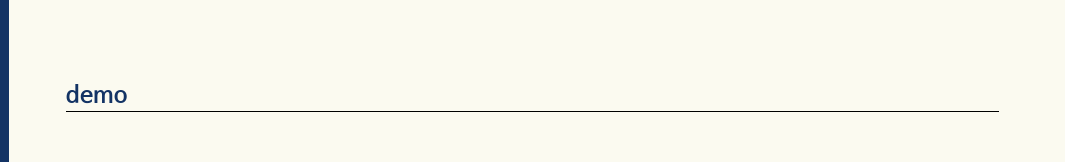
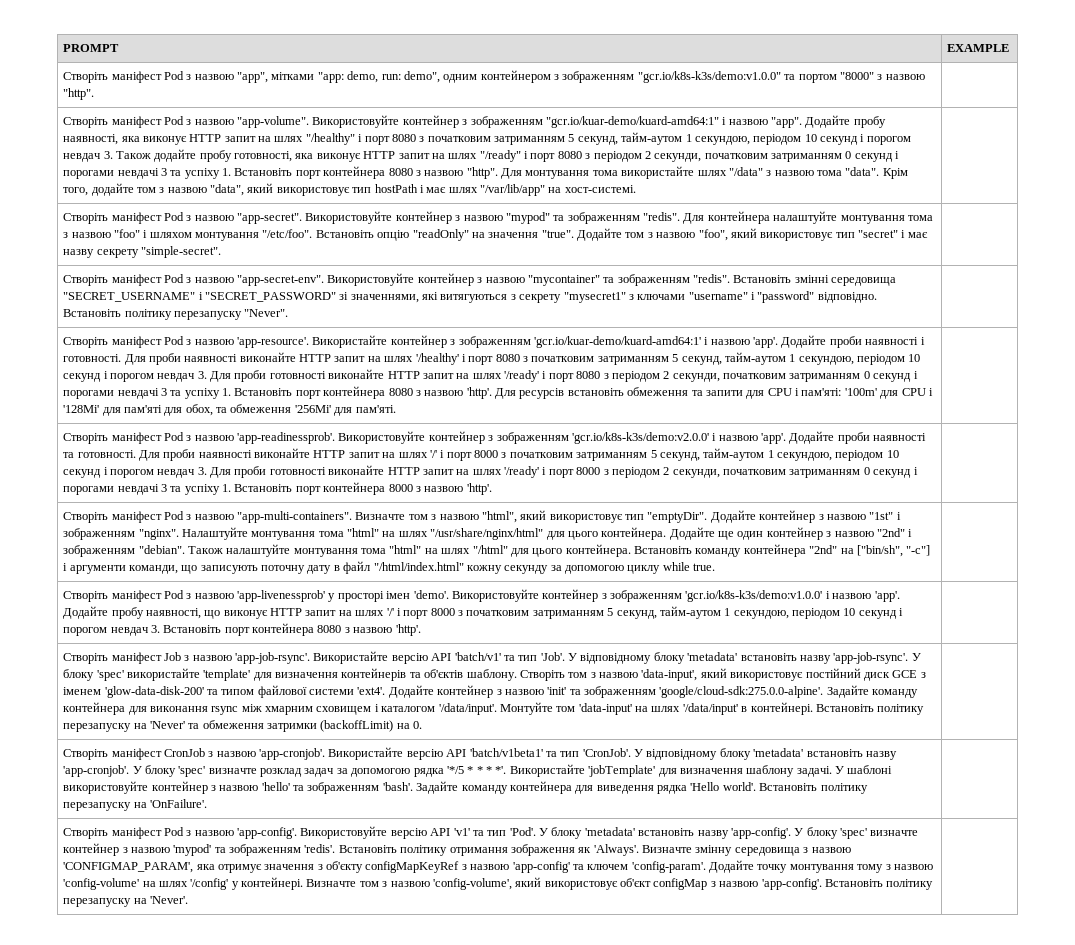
- demo
+ PROMPT | EXAMPLE
+ Створіть маніфест Pod з назвою "app", мітками "app: demo, run: demo", одним контейнером з зображенням "gcr.io/k8s-k3s/demo:v1.0.0" та портом "8000" з назвою "http". |
+ Створіть маніфест Pod з назвою "app-volume". Використовуйте контейнер з зображенням "gcr.io/kuar-demo/kuard-amd64:1" і назвою "app". Додайте пробу наявності, яка виконує HTTP запит на шлях "/healthy" і порт 8080 з початковим затриманням 5 секунд, тайм-аутом 1 секундою, періодом 10 секунд і порогом невдач 3. Також додайте пробу готовності, яка виконує HTTP запит на шлях "/ready" і порт 8080 з періодом 2 секунди, початковим затриманням 0 секунд і порогами невдачі 3 та успіху 1. Встановіть порт контейнера 8080 з назвою "http". Для монтування тома використайте шлях "/data" з назвою тома "data". Крім того, додайте том з назвою "data", який використовує тип hostPath і має шлях "/var/lib/app" на хост-системі. |
+ Створіть маніфест Pod з назвою "app-secret". Використовуйте контейнер з назвою "mypod" та зображенням "redis". Для контейнера налаштуйте монтування тома з назвою "foo" і шляхом монтування "/etc/foo". Встановіть опцію "readOnly" на значення "true". Додайте том з назвою "foo", який використовує тип "secret" і має назву секрету "simple-secret". |
+ Створіть маніфест Pod з назвою "app-secret-env". Використовуйте контейнер з назвою "mycontainer" та зображенням "redis". Встановіть змінні середовища "SECRET_USERNAME" і "SECRET_PASSWORD" зі значеннями, які витягуються з секрету "mysecret1" з ключами "username" і "password" відповідно. Встановіть політику перезапуску "Never". |
+ Створіть маніфест Pod з назвою 'app-resource'. Використайте контейнер з зображенням 'gcr.io/kuar-demo/kuard-amd64:1' і назвою 'app'. Додайте проби наявності і готовності. Для проби наявності виконайте HTTP запит на шлях '/healthy' і порт 8080 з початковим затриманням 5 секунд, тайм-аутом 1 секундою, періодом 10 секунд і порогом невдач 3. Для проби готовності виконайте HTTP запит на шлях '/ready' і порт 8080 з періодом 2 секунди, початковим затриманням 0 секунд і порогами невдачі 3 та успіху 1. Встановіть порт контейнера 8080 з назвою 'http'. Для ресурсів встановіть обмеження та запити для CPU і пам'яті: '100m' для CPU і '128Mi' для пам'яті для обох, та обмеження '256Mi' для пам'яті. |
+ Створіть маніфест Pod з назвою 'app-readinessprob'. Використовуйте контейнер з зображенням 'gcr.io/k8s-k3s/demo:v2.0.0' і назвою 'app'. Додайте проби наявності та готовності. Для проби наявності виконайте HTTP запит на шлях '/' і порт 8000 з початковим затриманням 5 секунд, тайм-аутом 1 секундою, періодом 10 секунд і порогом невдач 3. Для проби готовності виконайте HTTP запит на шлях '/ready' і порт 8000 з періодом 2 секунди, початковим затриманням 0 секунд і порогами невдачі 3 та успіху 1. Встановіть порт контейнера 8000 з назвою 'http'. |
+ Створіть маніфест Pod з назвою "app-multi-containers". Визначте том з назвою "html", який використовує тип "emptyDir". Додайте контейнер з назвою "1st" і зображенням "nginx". Налаштуйте монтування тома "html" на шлях "/usr/share/nginx/html" для цього контейнера. Додайте ще один контейнер з назвою "2nd" і зображенням "debian". Також налаштуйте монтування тома "html" на шлях "/html" для цього контейнера. Встановіть команду контейнера "2nd" на ["bin/sh", "-c"] і аргументи команди, що записують поточну дату в файл "/html/index.html" кожну секунду за допомогою циклу while true. |
+ Створіть маніфест Pod з назвою 'app-livenessprob' у просторі імен 'demo'. Використовуйте контейнер з зображенням 'gcr.io/k8s-k3s/demo:v1.0.0' і назвою 'app'. Додайте пробу наявності, що виконує HTTP запит на шлях '/' і порт 8000 з початковим затриманням 5 секунд, тайм-аутом 1 секундою, періодом 10 секунд і порогом невдач 3. Встановіть порт контейнера 8080 з назвою 'http'. |
+ Створіть маніфест Job з назвою 'app-job-rsync'. Використайте версію API 'batch/v1' та тип 'Job'. У відповідному блоку 'metadata' встановіть назву 'app-job-rsync'. У блоку 'spec' використайте 'template' для визначення контейнерів та об'єктів шаблону. Створіть том з назвою 'data-input', який використовує постійний диск GCE з іменем 'glow-data-disk-200' та типом файлової системи 'ext4'. Додайте контейнер з назвою 'init' та зображенням 'google/cloud-sdk:275.0.0-alpine'. Задайте команду контейнера для виконання rsync між хмарним сховищем і каталогом '/data/input'. Монтуйте том 'data-input' на шлях '/data/input' в контейнері. Встановіть політику перезапуску на 'Never' та обмеження затримки (backoffLimit) на 0. |
+ Створіть маніфест CronJob з назвою 'app-cronjob'. Використайте версію API 'batch/v1beta1' та тип 'CronJob'. У відповідному блоку 'metadata' встановіть назву 'app-cronjob'. У блоку 'spec' визначте розклад задач за допомогою рядка '*/5 * * * *'. Використайте 'jobTemplate' для визначення шаблону задачі. У шаблоні використовуйте контейнер з назвою 'hello' та зображенням 'bash'. Задайте команду контейнера для виведення рядка 'Hello world'. Встановіть політику перезапуску на 'OnFailure'. |
+ Створіть маніфест Pod з назвою 'app-config'. Використовуйте версію API 'v1' та тип 'Pod'. У блоку 'metadata' встановіть назву 'app-config'. У блоку 'spec' визначте контейнер з назвою 'mypod' та зображенням 'redis'. Встановіть політику отримання зображення як 'Always'. Визначте змінну середовища з назвою 'CONFIGMAP_PARAM', яка отримує значення з об'єкту configMapKeyRef з назвою 'app-config' та ключем 'config-param'. Додайте точку монтування тому з назвою 'config-volume' на шлях '/config' у контейнері. Визначте том з назвою 'config-volume', який використовує об'єкт configMap з назвою 'app-config'. Встановіть політику перезапуску на 'Never'.

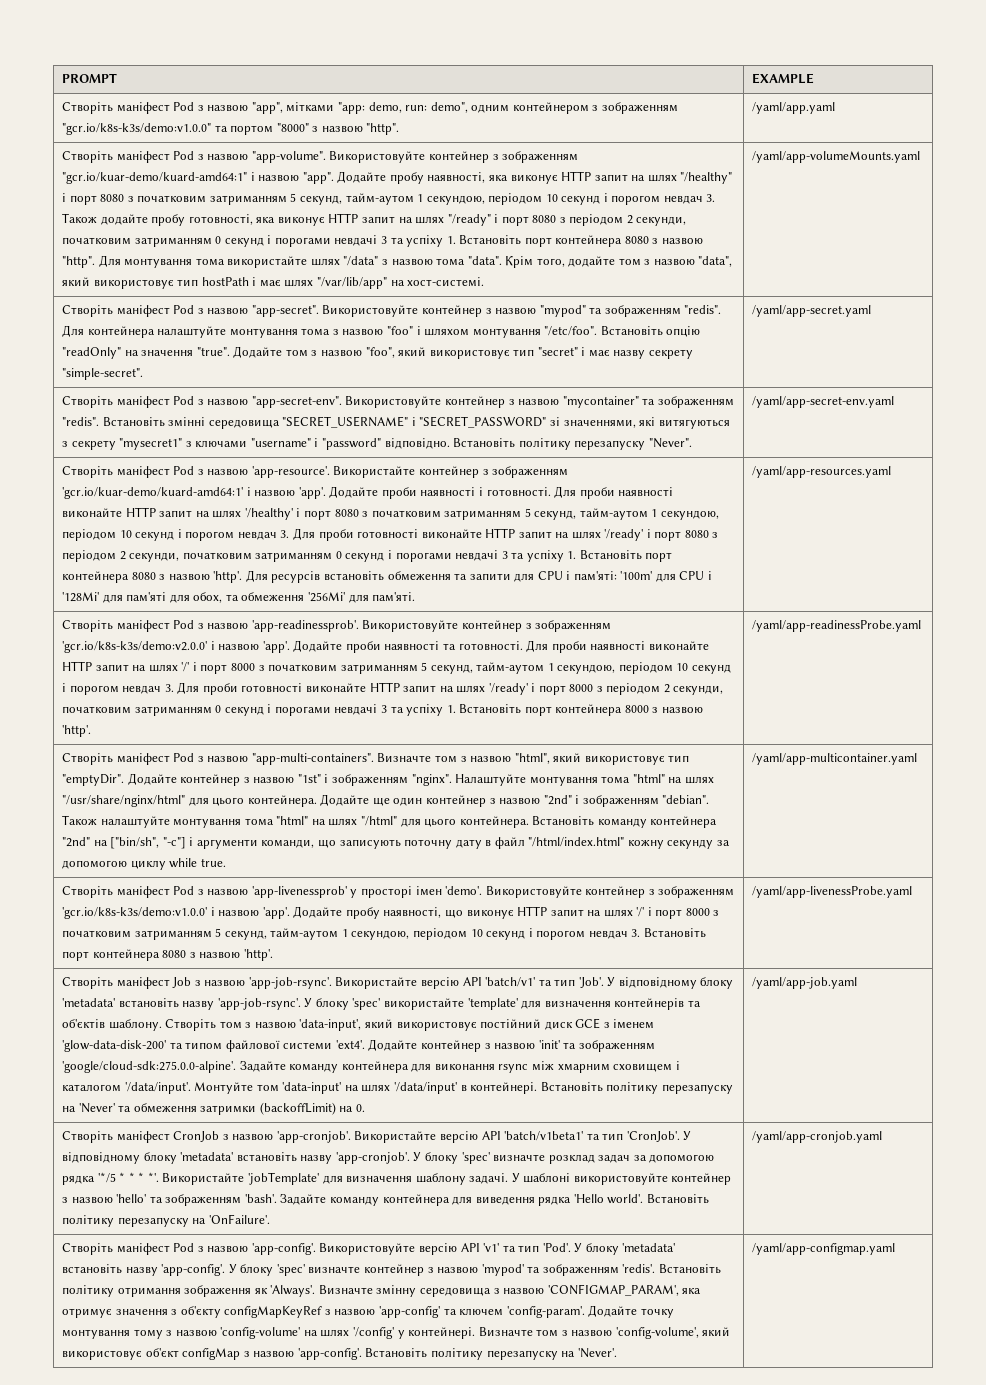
- Створіть маніфест Pod з назвою "app", мітками "app: demo, run: demo", одним контейнером з зображенням "gcr.io/k8s-k3s/demo:v1.0.0" та портом "8000" з назвою "http". |
+ Створіть маніфест Pod з назвою "app", мітками "app: demo, run: demo", одним контейнером з зображенням "gcr.io/k8s-k3s/demo:v1.0.0" та портом "8000" з назвою "http". | /yaml/app.yaml
+ /yaml/app-volumeMounts.yaml
+ /yaml/app-secret.yaml
- Створіть маніфест Pod з назвою "app-secret-env". Використовуйте контейнер з назвою "mycontainer" та зображенням "redis". Встановіть змінні середовища "SECRET_USERNAME" і "SECRET_PASSWORD" зі значеннями, які витягуються з секрету "mysecret1" з ключами "username" і "password" відповідно. Встановіть політику перезапуску "Never". |
+ Створіть маніфест Pod з назвою "app-secret-env". Використовуйте контейнер з назвою "mycontainer" та зображенням "redis". Встановіть змінні середовища "SECRET_USERNAME" і "SECRET_PASSWORD" зі значеннями, які витягуються з секрету "mysecret1" з ключами "username" і "password" відповідно. Встановіть політику перезапуску "Never". | /yaml/app-secret-env.yaml
+ /yaml/app-resources.yaml
+ /yaml/app-readinessProbe.yaml
+ /yaml/app-multicontainer.yaml
+ /yaml/app-livenessProbe.yaml
+ /yaml/app-job.yaml
+ /yaml/app-cronjob.yaml
+ /yaml/app-configmap.yaml

